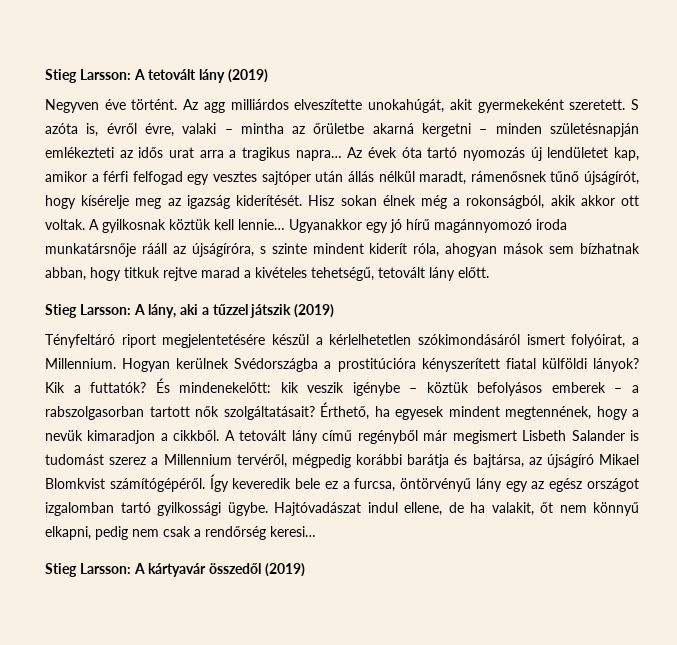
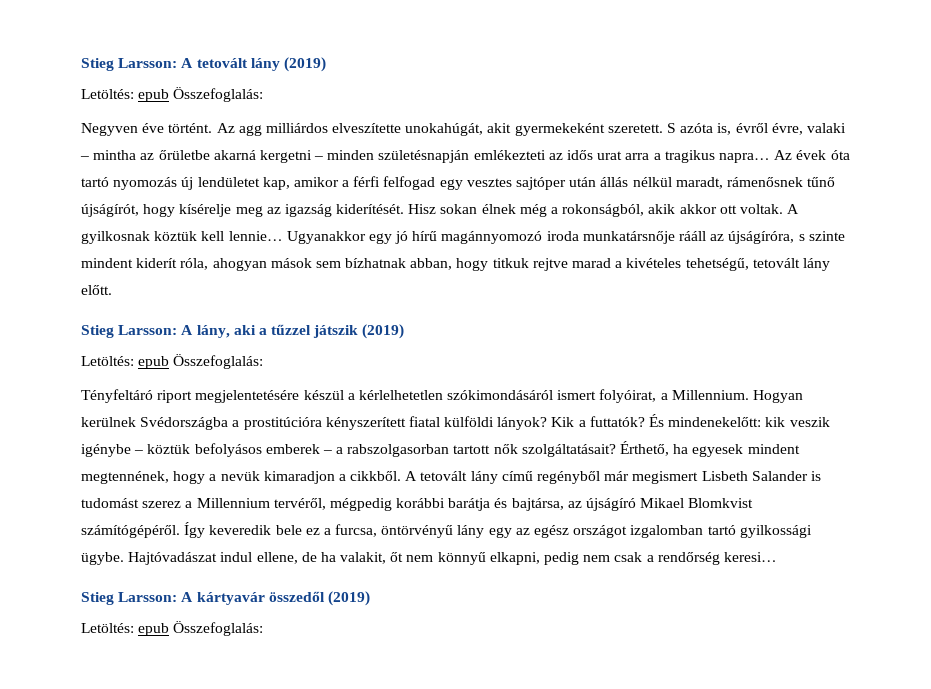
  Stieg Larsson: A tetovált lány (2019)
+ Letöltés: epub Összefoglalás:
  Stieg Larsson: A lány, aki a tűzzel játszik (2019)
+ Letöltés: epub Összefoglalás:
  Stieg Larsson: A kártyavár összedől (2019)
+ Letöltés: epub Összefoglalás:

